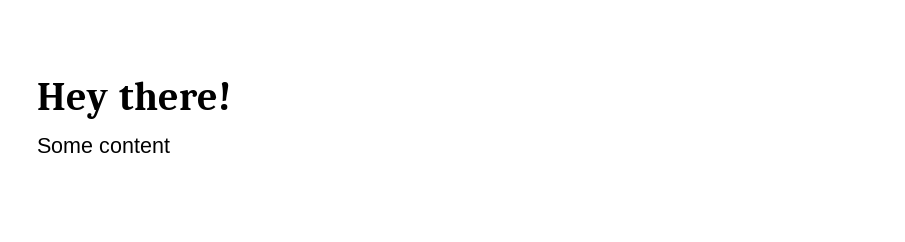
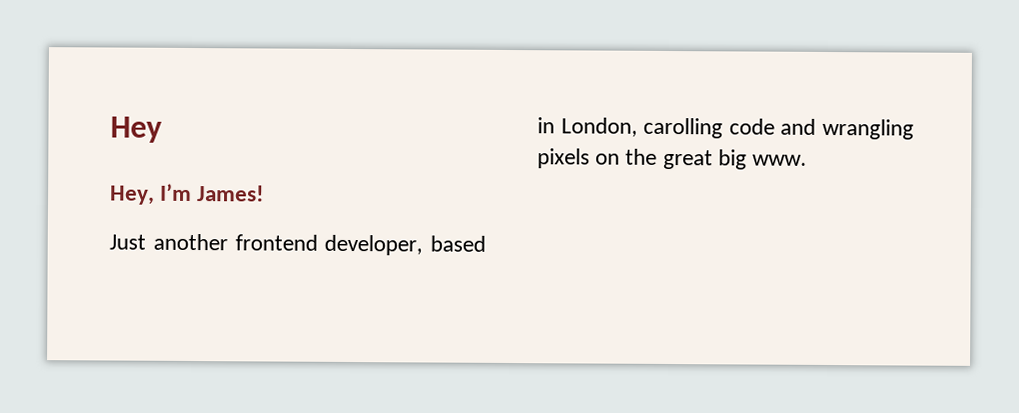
- Hey there!
- Some content
+ Hey
+ Hey, I’m James!
+ Just another frontend developer, based in London, carolling code and wrangling pixels on the great big www.

